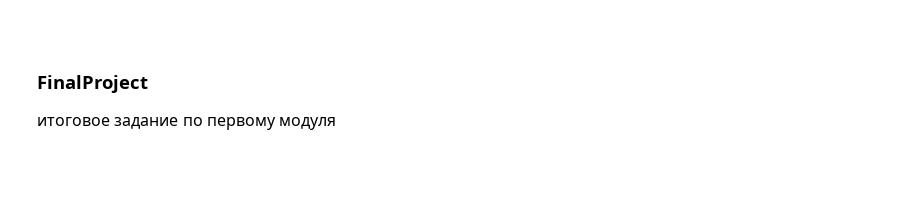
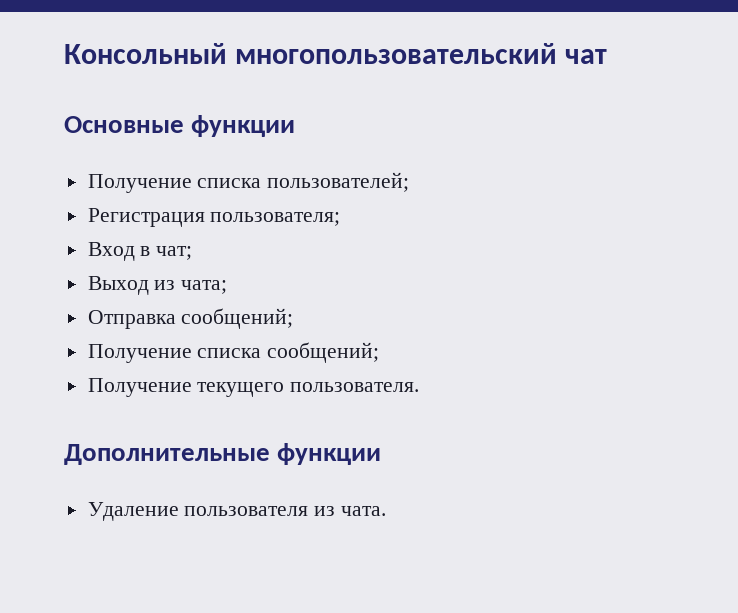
- FinalProject
- итоговое задание по первому модуля
+ Консольный многопользовательский чат
+ Основные функции
+ Получение списка пользователей;
+ Регистрация пользователя;
+ Вход в чат;
+ Выход из чата;
+ Отправка сообщений;
+ Получение списка сообщений;
+ Получение текущего пользователя.
+ Дополнительные функции
+ Удаление пользователя из чата.

